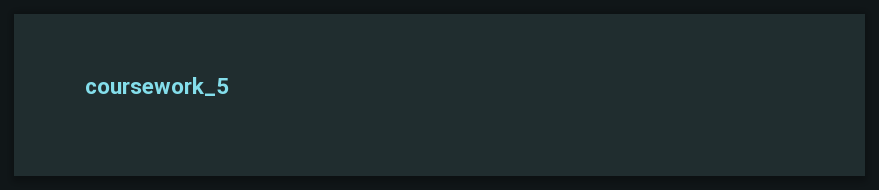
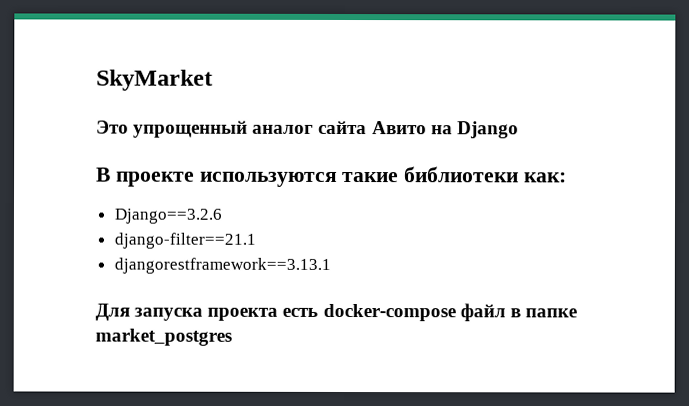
- coursework_5
+ SkyMarket
+ Это упрощенный аналог сайта Авито на Django
+ В проекте используются такие библиотеки как:
+ Django==3.2.6
+ django-filter==21.1
+ djangorestframework==3.13.1
+ Для запуска проекта есть docker-compose файл в папке market_postgres

